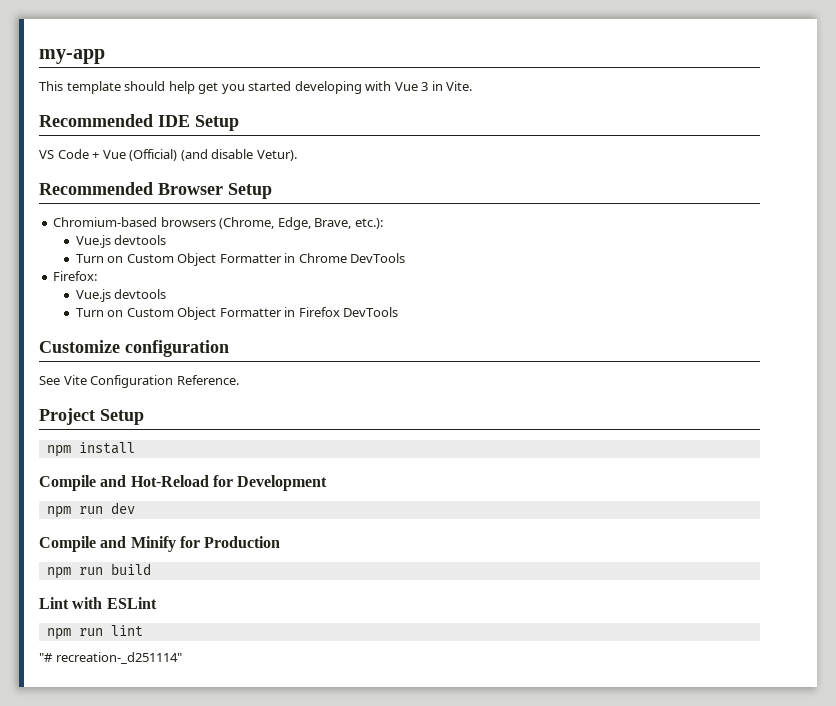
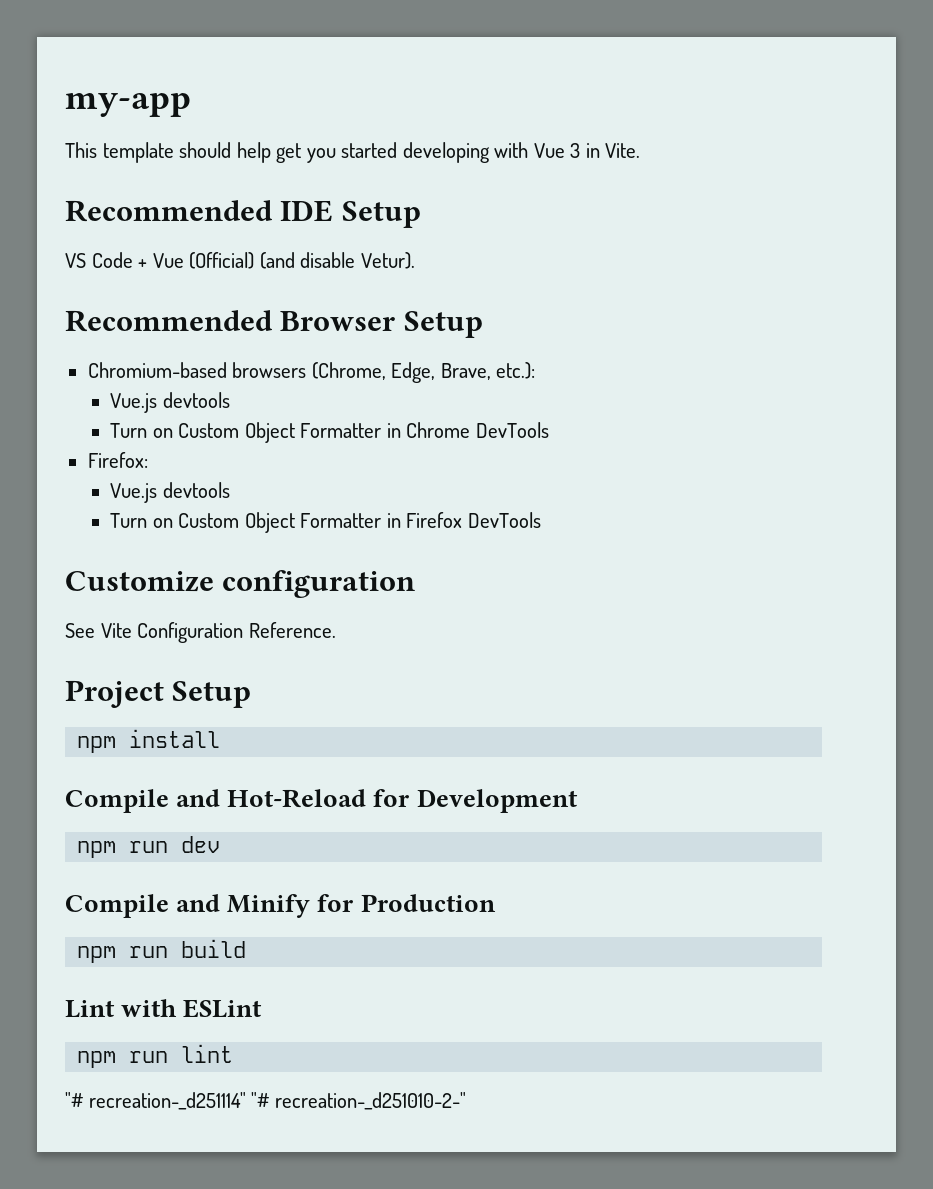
- "# recreation-_d251114"
+ "# recreation-_d251114" "# recreation-_d251010-2-"

